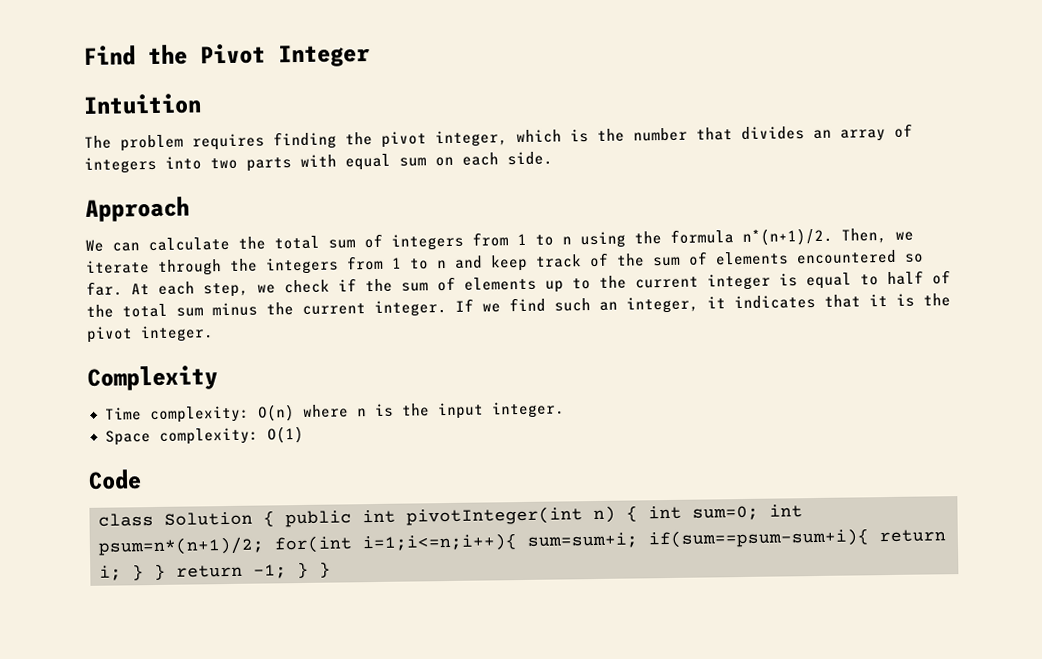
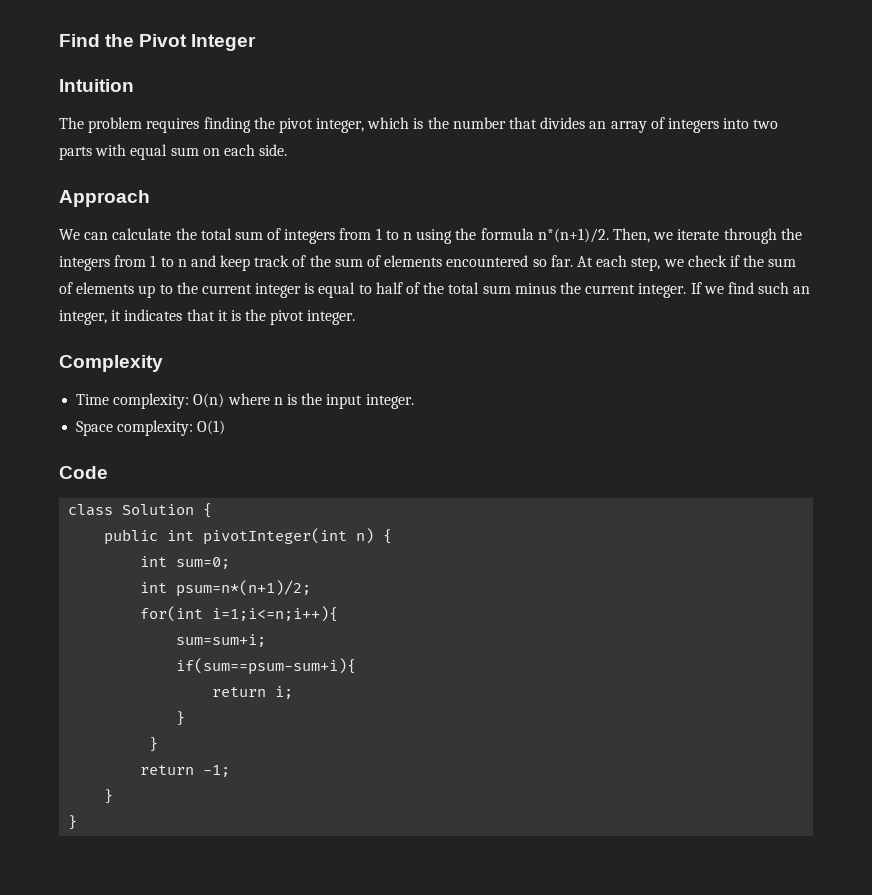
- class Solution { public int pivotInteger(int n) { int sum=0; int psum=n*(n+1)/2; for(int i=1;i<=n;i++){ sum=sum+i; if(sum==psum-sum+i){ return i; } } return -1; } }
+ class Solution {
+ public int pivotInteger(int n) {
+ int sum=0;
+ int psum=n*(n+1)/2;
+ for(int i=1;i<=n;i++){
+ sum=sum+i;
+ if(sum==psum-sum+i){
+ return i;
+ }
+ }
+ return -1;
+ }
+ }

